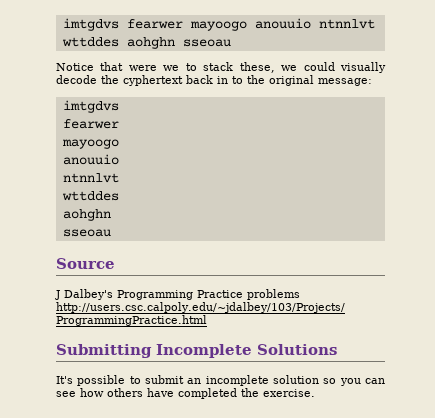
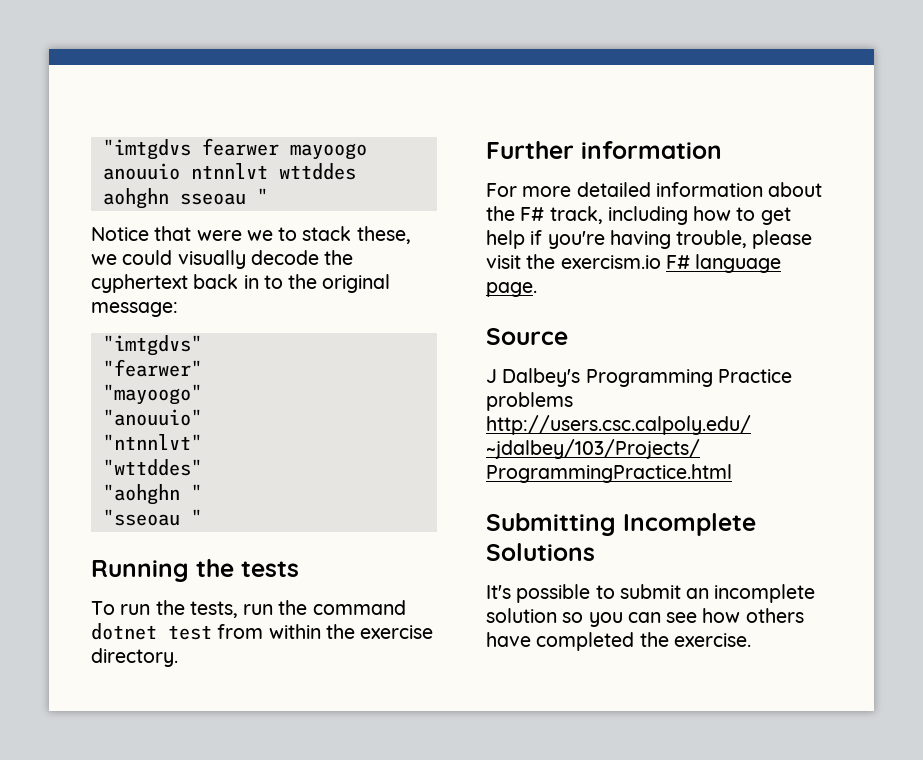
- imtgdvs fearwer mayoogo anouuio ntnnlvt wttddes aohghn sseoau
+ "imtgdvs fearwer mayoogo anouuio ntnnlvt wttddes aohghn sseoau "
  Notice that were we to stack these, we could visually decode the cyphertext back in to the original message:
- imtgdvs
- fearwer
- mayoogo
- anouuio
- ntnnlvt
- wttddes
- aohghn
- sseoau
+ "imtgdvs"
+ "fearwer"
+ "mayoogo"
+ "anouuio"
+ "ntnnlvt"
+ "wttddes"
+ "aohghn "
+ "sseoau "
+ Running the tests
+ To run the tests, run the command dotnet test from within the exercise directory.
+ Further information
+ For more detailed information about the F# track, including how to get help if you're having trouble, please visit the exercism.io F# language page.

